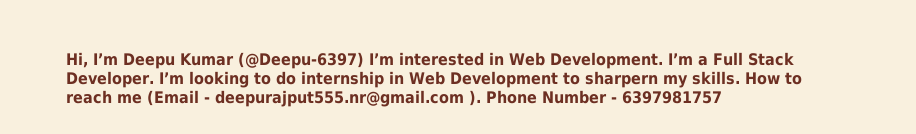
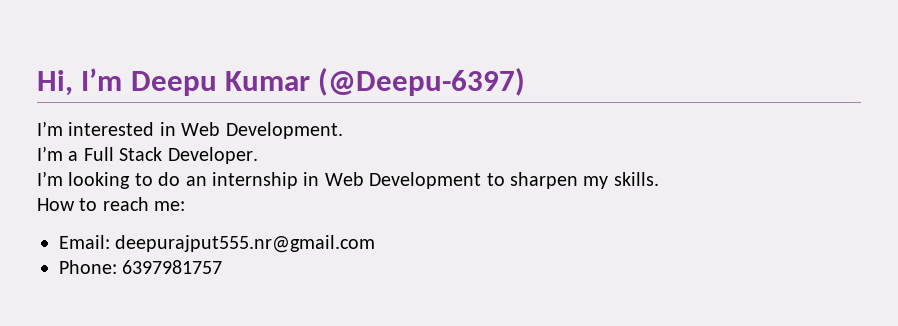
- Hi, I’m Deepu Kumar (@Deepu-6397) I’m interested in Web Development. I’m a Full Stack Developer. I’m looking to do internship in Web Development to sharpern my skills. How to reach me (Email - deepurajput555.nr@gmail.com ). Phone Number - 6397981757
+ Hi, I’m Deepu Kumar (@Deepu-6397)
+ I’m interested in Web Development.
+ I’m a Full Stack Developer.
+ I’m looking to do an internship in Web Development to sharpen my skills.
+ How to reach me:
+ Email: deepurajput555.nr@gmail.com
+ Phone: 6397981757

